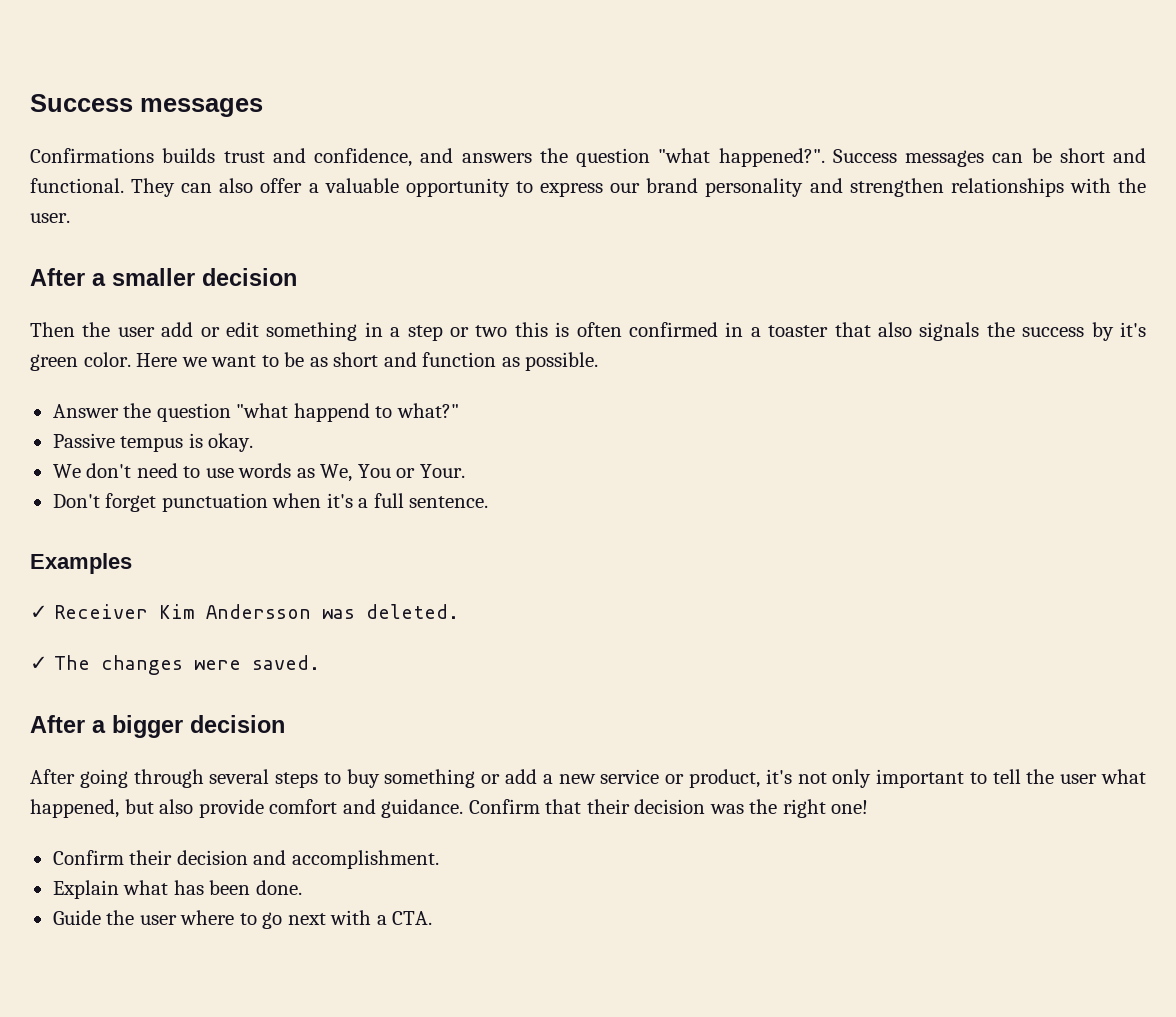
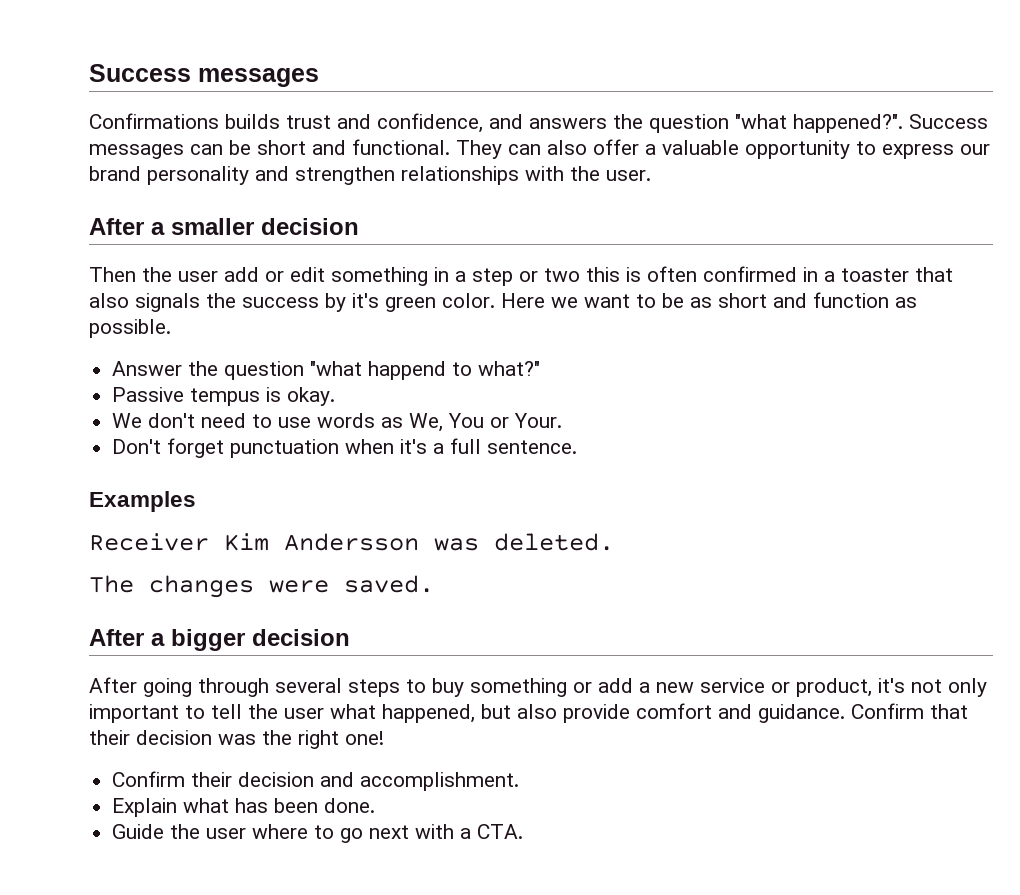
- ✓ Receiver Kim Andersson was deleted.
+ Receiver Kim Andersson was deleted.
- ✓ The changes were saved.
+ The changes were saved.

